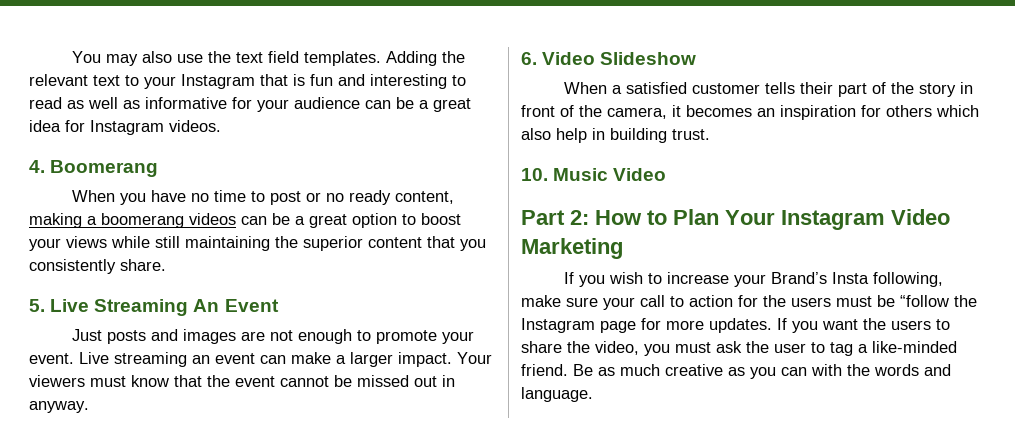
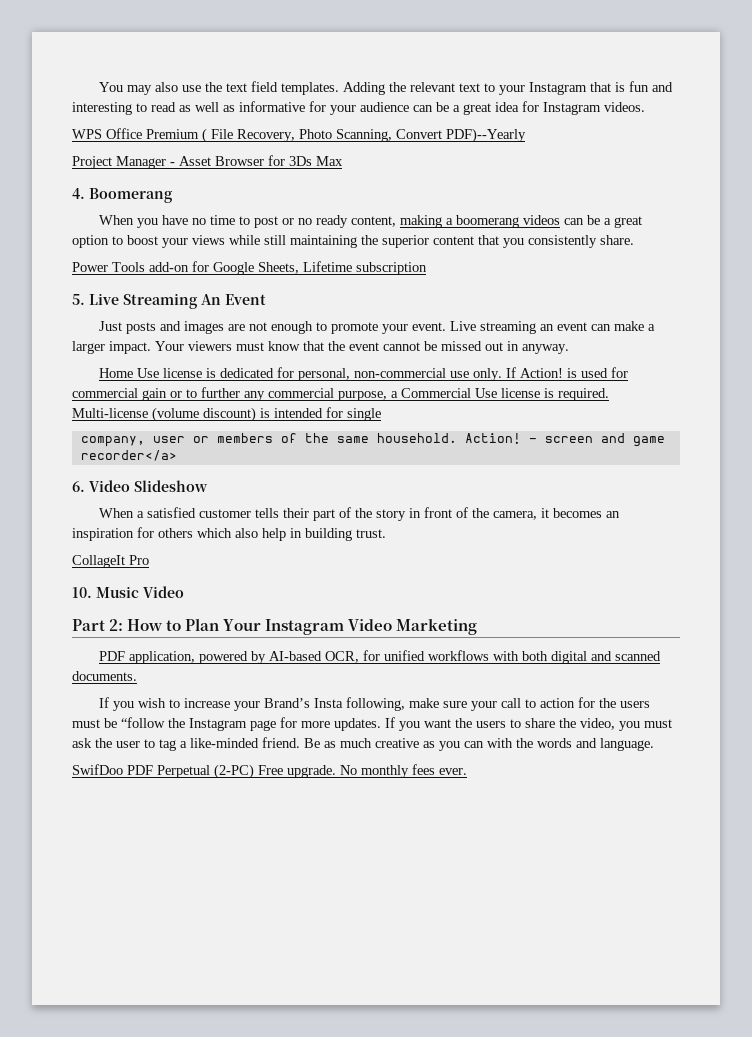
+ WPS Office Premium ( File Recovery, Photo Scanning, Convert PDF)--Yearly
+ Project Manager - Asset Browser for 3Ds Max
+ Power Tools add-on for Google Sheets, Lifetime subscription
+ Home Use license is dedicated for personal, non-commercial use only. If Action! is used for commercial gain or to further any commercial purpose, a Commercial Use license is required. Multi-license (volume discount) is intended for single
+ company, user or members of the same household. Action! - screen and game recorder</a>
+ CollageIt Pro
+ PDF application, powered by AI-based OCR, for unified workflows with both digital and scanned documents.
+ SwifDoo PDF Perpetual (2-PC) Free upgrade. No monthly fees ever.

